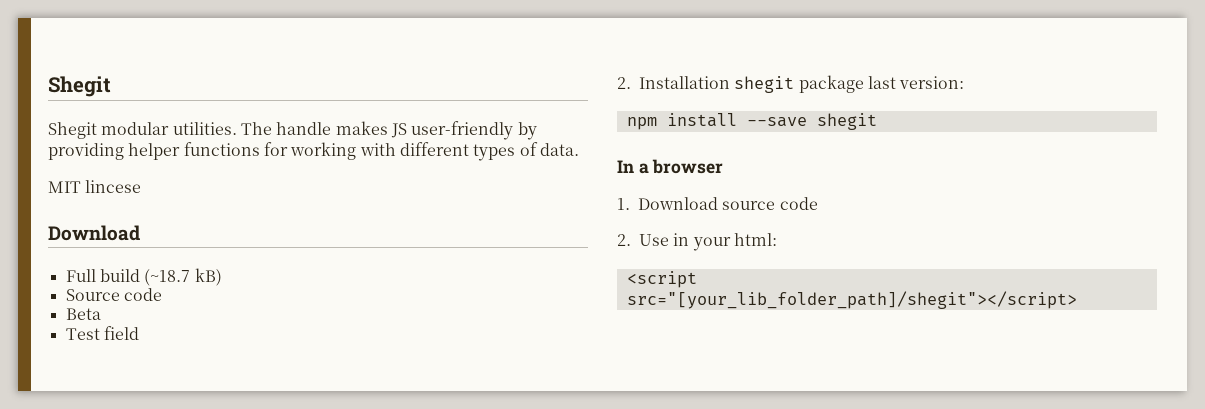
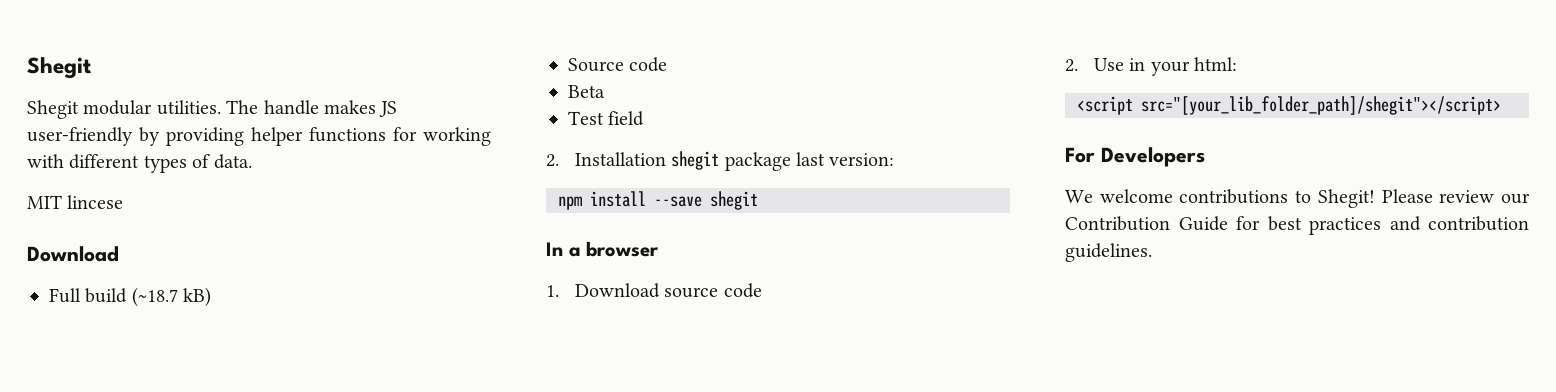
+ For Developers
+ We welcome contributions to Shegit! Please review our Contribution Guide for best practices and contribution guidelines.

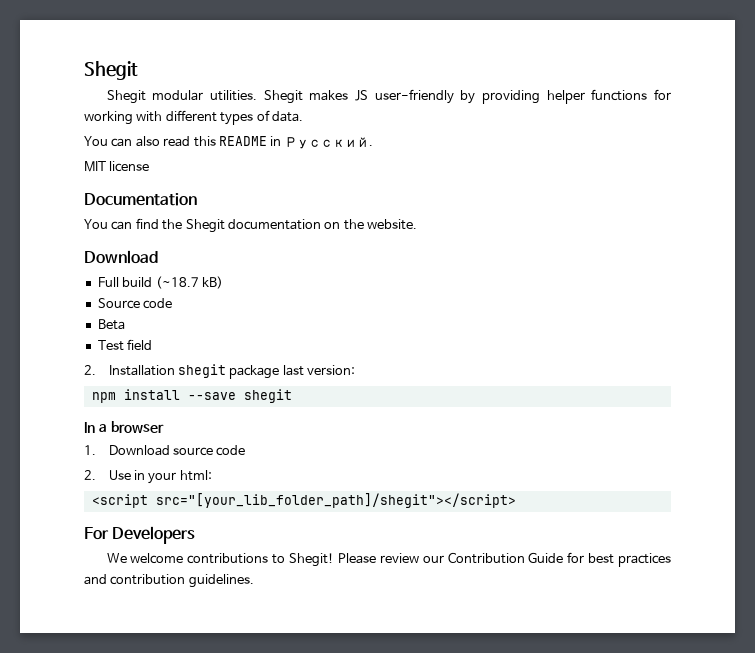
- The handle makes JS user-friendly by providing helper functions for working with different types of data.
+ Shegit makes JS user-friendly by providing helper functions for working with different types of data.
- MIT lincese
+ You can also read this README in Русский.
+ MIT license
+ Documentation
+ You can find the Shegit documentation on the website.

